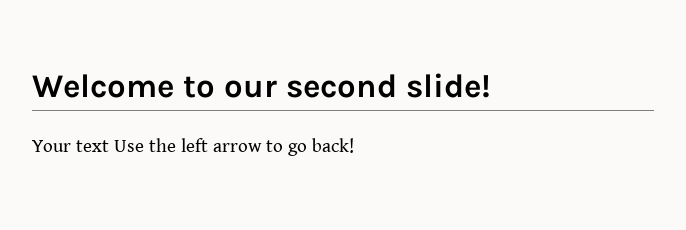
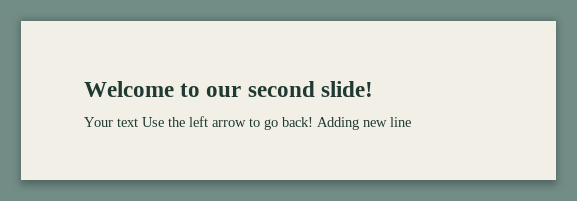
+ Adding new line

